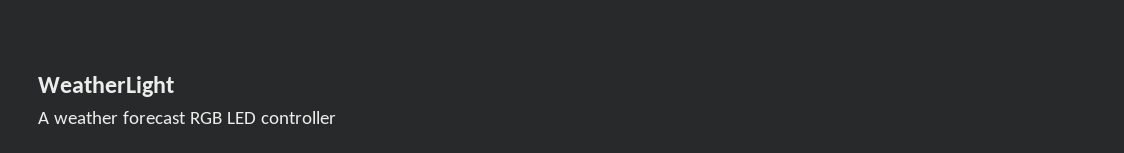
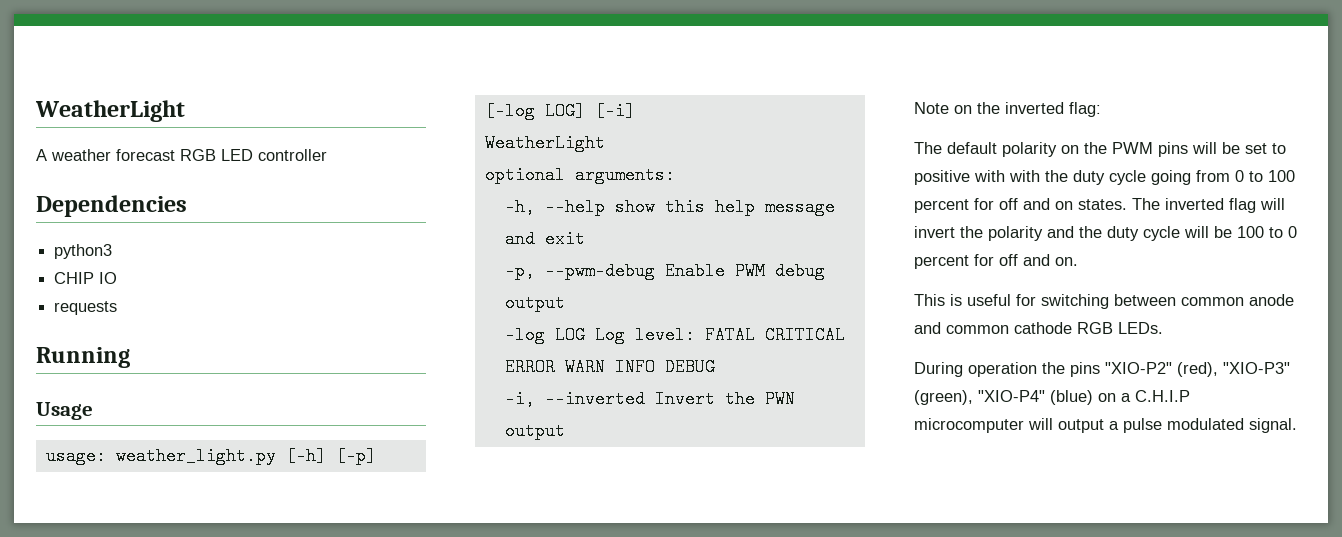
+ Dependencies
+ python3
+ CHIP IO
+ requests
+ Running
+ Usage
+ usage: weather_light.py [-h] [-p] [-log LOG] [-i]
+ WeatherLight
+ optional arguments:
+ -h, --help show this help message and exit
+ -p, --pwm-debug Enable PWM debug output
+ -log LOG Log level: FATAL CRITICAL ERROR WARN INFO DEBUG
+ -i, --inverted Invert the PWN output
+ Note on the inverted flag:
+ The default polarity on the PWM pins will be set to positive with with the duty cycle going from 0 to 100 percent for off and on states. The inverted flag will invert the polarity and the duty cycle will be 100 to 0 percent for off and on.
+ This is useful for switching between common anode and common cathode RGB LEDs.
+ During operation the pins "XIO-P2" (red), "XIO-P3" (green), "XIO-P4" (blue) on a C.H.I.P microcomputer will output a pulse modulated signal.

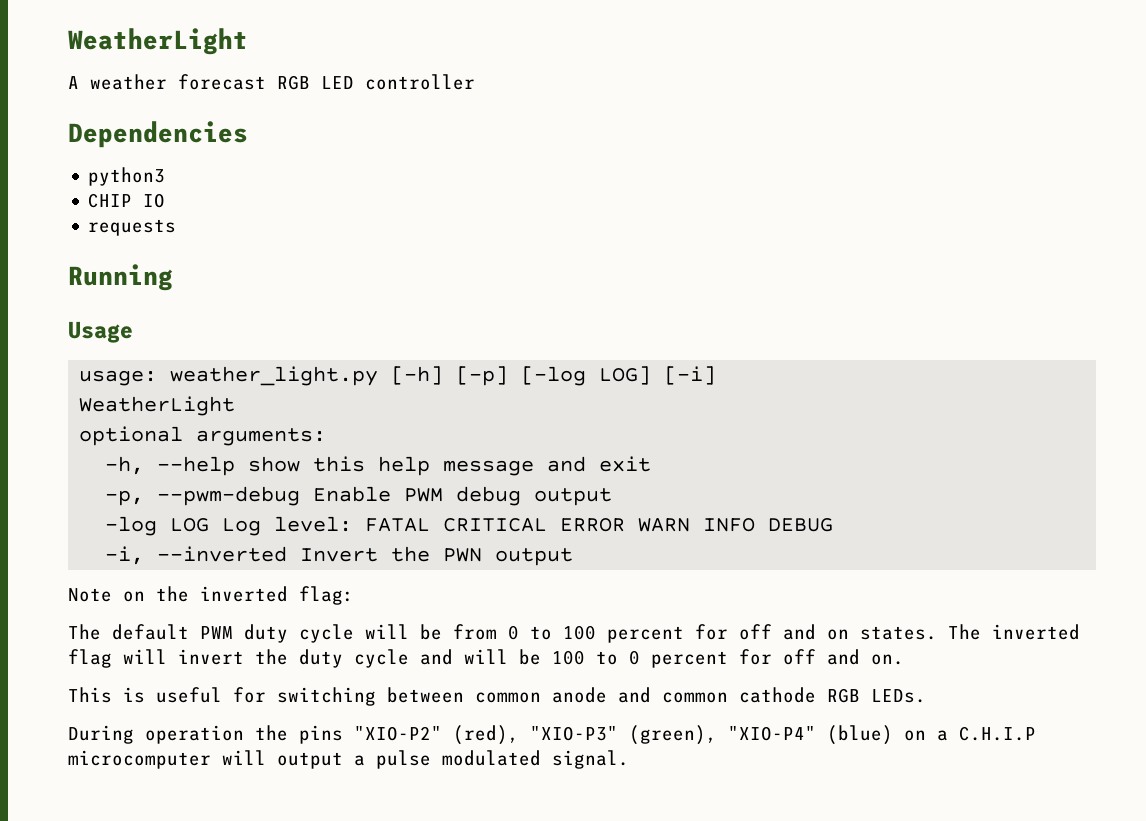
- The default polarity on the PWM pins will be set to positive with with the duty cycle going from 0 to 100 percent for off and on states.
+ The default PWM duty cycle will be from 0 to 100 percent for off and on states.
- The inverted flag will invert the polarity and the duty cycle will be 100 to 0 percent for off and on.
+ The inverted flag will invert the duty cycle and will be 100 to 0 percent for off and on.

